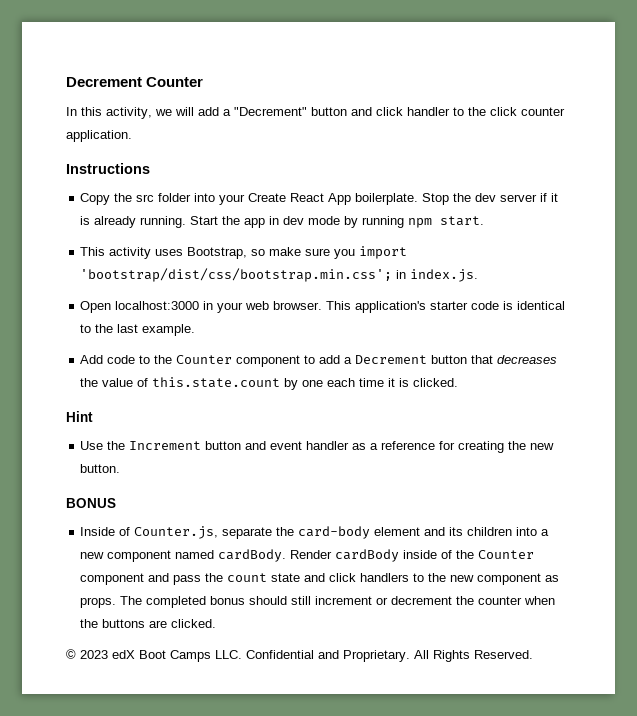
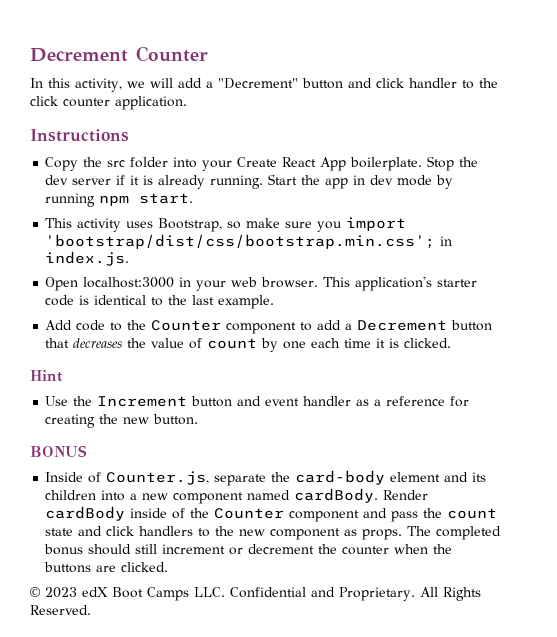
- Add code to the Counter component to add a Decrement button that decreases the value of this.state.count by one each time it is clicked.
+ Add code to the Counter component to add a Decrement button that decreases the value of count by one each time it is clicked.

